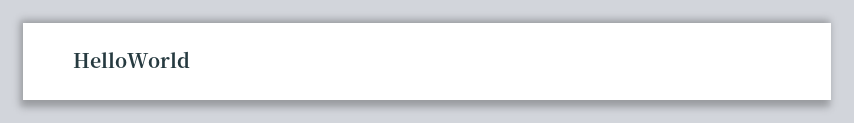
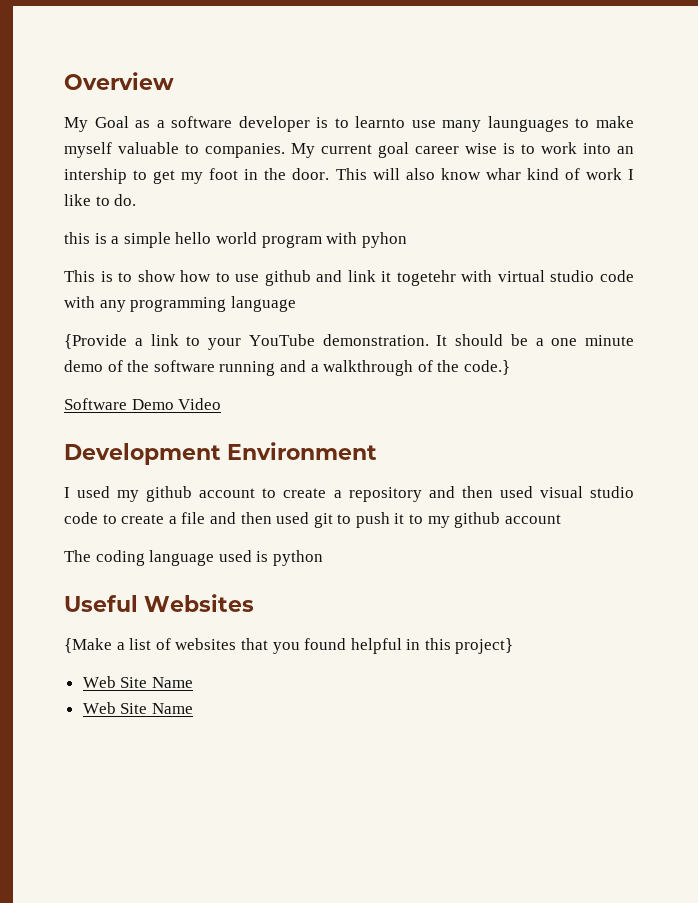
- HelloWorld
+ Overview
+ My Goal as a software developer is to learnto use many launguages to make myself valuable to companies. My current goal career wise is to work into an intership to get my foot in the door. This will also know whar kind of work I like to do.
+ this is a simple hello world program with pyhon
+ This is to show how to use github and link it togetehr with virtual studio code with any programming language
+ {Provide a link to your YouTube demonstration. It should be a one minute demo of the software running and a walkthrough of the code.}
+ Software Demo Video
+ Development Environment
+ I used my github account to create a repository and then used visual studio code to create a file and then used git to push it to my github account
+ The coding language used is python
+ Useful Websites
+ {Make a list of websites that you found helpful in this project}
+ Web Site Name
+ Web Site Name

